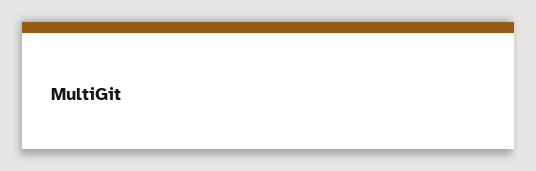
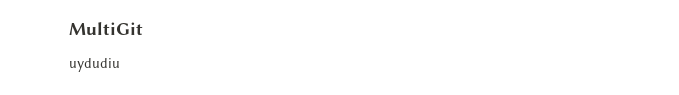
+ uydudiu

